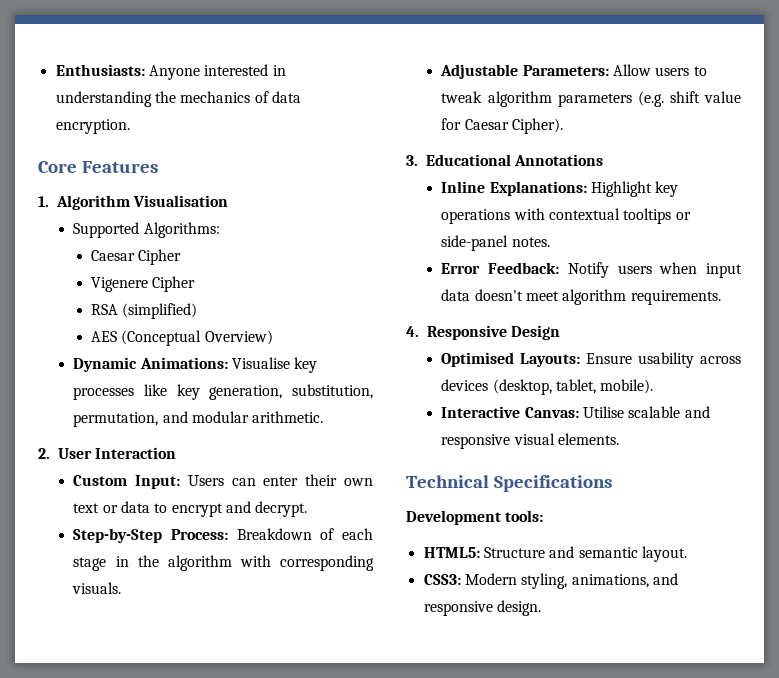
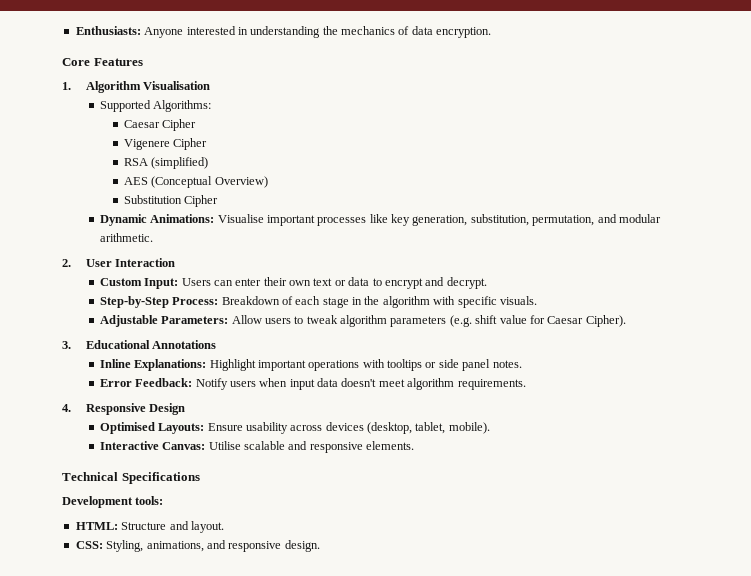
+ Substitution Cipher
- Dynamic Animations: Visualise key processes like key generation, substitution, permutation, and modular arithmetic.
+ Dynamic Animations: Visualise important processes like key generation, substitution, permutation, and modular arithmetic.
- Step-by-Step Process: Breakdown of each stage in the algorithm with corresponding visuals.
+ Step-by-Step Process: Breakdown of each stage in the algorithm with specific visuals.
- Inline Explanations: Highlight key operations with contextual tooltips or side-panel notes.
+ Inline Explanations: Highlight important operations with tooltips or side panel notes.
- Interactive Canvas: Utilise scalable and responsive visual elements.
+ Interactive Canvas: Utilise scalable and responsive elements.
- HTML5: Structure and semantic layout.
+ HTML: Structure and layout.
- CSS3: Modern styling, animations, and responsive design.
+ CSS: Styling, animations, and responsive design.

